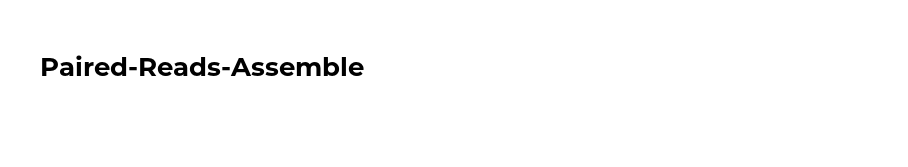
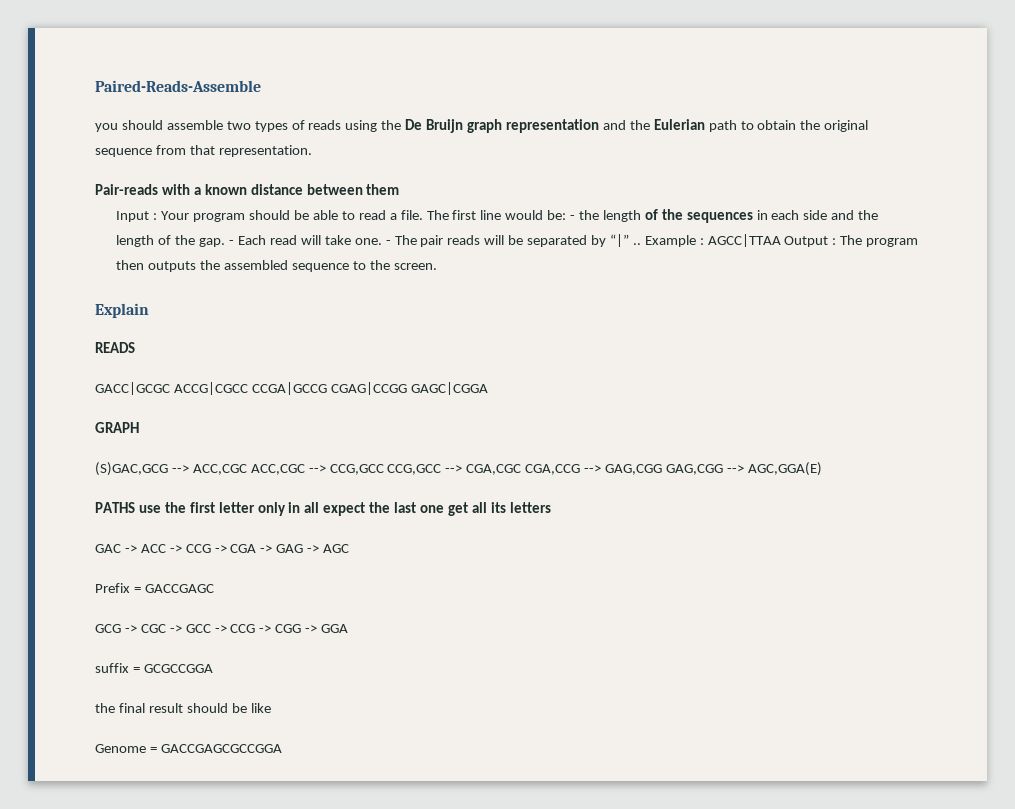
+ you should assemble two types of reads using the De Bruijn graph representation and the Eulerian path to obtain the original sequence from that representation.
+ Pair-reads with a known distance between them
+ Input : Your program should be able to read a file. The first line would be: - the length of the sequences in each side and the length of the gap. - Each read will take one. - The pair reads will be separated by “|” .. Example : AGCC|TTAA Output : The program then outputs the assembled sequence to the screen.
+ Explain
+ READS
+ GACC|GCGC ACCG|CGCC CCGA|GCCG CGAG|CCGG GAGC|CGGA
+ GRAPH
+ (S)GAC,GCG --> ACC,CGC ACC,CGC --> CCG,GCC CCG,GCC --> CGA,CGC CGA,CCG --> GAG,CGG GAG,CGG --> AGC,GGA(E)
+ PATHS use the first letter only in all expect the last one get all its letters
+ GAC -> ACC -> CCG -> CGA -> GAG -> AGC
+ Prefix = GACCGAGC
+ GCG -> CGC -> GCC -> CCG -> CGG -> GGA
+ suffix = GCGCCGGA
+ the final result should be like
+ Genome = GACCGAGCGCCGGA

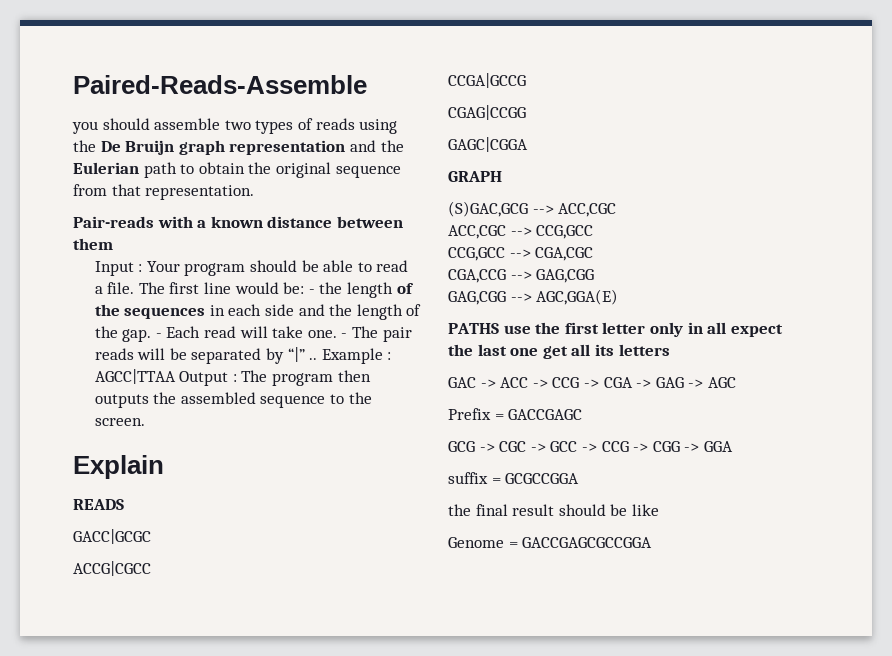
- GACC|GCGC ACCG|CGCC CCGA|GCCG CGAG|CCGG GAGC|CGGA
+ GACC|GCGC
+ ACCG|CGCC
+ CCGA|GCCG
+ CGAG|CCGG
+ GAGC|CGGA
- (S)GAC,GCG --> ACC,CGC ACC,CGC --> CCG,GCC CCG,GCC --> CGA,CGC CGA,CCG --> GAG,CGG GAG,CGG --> AGC,GGA(E)
+ (S)GAC,GCG --> ACC,CGC
+ ACC,CGC --> CCG,GCC
+ CCG,GCC --> CGA,CGC
+ CGA,CCG --> GAG,CGG
+ GAG,CGG --> AGC,GGA(E)

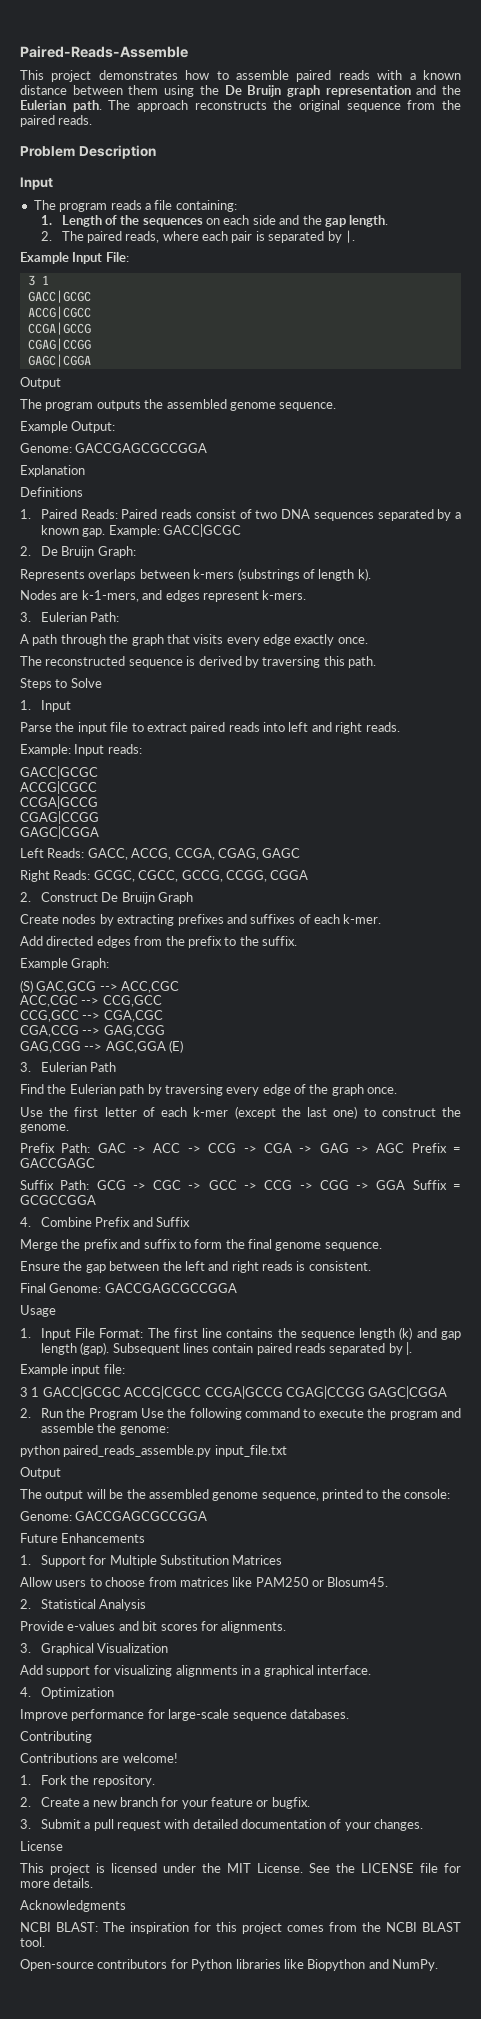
- you should assemble two types of reads using the De Bruijn graph representation and the Eulerian path to obtain the original sequence from that representation.
- Pair-reads with a known distance between them
- Input : Your program should be able to read a file. The first line would be: - the length of the sequences in each side and the length of the gap. - Each read will take one. - The pair reads will be separated by “|” .. Example : AGCC|TTAA Output : The program then outputs the assembled sequence to the screen.
- Explain
- READS
+ This project demonstrates how to assemble paired reads with a known distance between them using the De Bruijn graph representation and the Eulerian path. The approach reconstructs the original sequence from the paired reads.
+ Problem Description
+ Input
+ The program reads a file containing:
+ 1. Length of the sequences on each side and the gap length.
+ 2. The paired reads, where each pair is separated by |.
+ Example Input File:
+ 3 1
  GACC|GCGC
  ACCG|CGCC
  CCGA|GCCG
  CGAG|CCGG
  GAGC|CGGA
- GRAPH
- (S)GAC,GCG --> ACC,CGC
+ Output
+ The program outputs the assembled genome sequence.
+ Example Output:
+ Genome: GACCGAGCGCCGGA
+ Explanation
+ Definitions
+ 1. Paired Reads: Paired reads consist of two DNA sequences separated by a known gap. Example: GACC|GCGC
+ 2. De Bruijn Graph:
+ Represents overlaps between k-mers (substrings of length k).
+ Nodes are k-1-mers, and edges represent k-mers.
+ 3. Eulerian Path:
+ A path through the graph that visits every edge exactly once.
+ The reconstructed sequence is derived by traversing this path.
+ Steps to Solve
+ 1. Input
+ Parse the input file to extract paired reads into left and right reads.
+ Example: Input reads:
+ GACC|GCGC
+ ACCG|CGCC
+ CCGA|GCCG
+ CGAG|CCGG
+ GAGC|CGGA
+ Left Reads: GACC, ACCG, CCGA, CGAG, GAGC
+ Right Reads: GCGC, CGCC, GCCG, CCGG, CGGA
+ 2. Construct De Bruijn Graph
+ Create nodes by extracting prefixes and suffixes of each k-mer.
+ Add directed edges from the prefix to the suffix.
+ Example Graph:
+ (S) GAC,GCG --> ACC,CGC
- GAG,CGG --> AGC,GGA(E)
- PATHS use the first letter only in all expect the last one get all its letters
- GAC -> ACC -> CCG -> CGA -> GAG -> AGC
- Prefix = GACCGAGC
+ GAG,CGG --> AGC,GGA (E)
+ 3. Eulerian Path
+ Find the Eulerian path by traversing every edge of the graph once.
+ Use the first letter of each k-mer (except the last one) to construct the genome.
+ Prefix Path: GAC -> ACC -> CCG -> CGA -> GAG -> AGC Prefix = GACCGAGC
- GCG -> CGC -> GCC -> CCG -> CGG -> GGA
- suffix = GCGCCGGA
+ Suffix Path: GCG -> CGC -> GCC -> CCG -> CGG -> GGA Suffix = GCGCCGGA
- the final result should be like
- Genome = GACCGAGCGCCGGA
+ 4. Combine Prefix and Suffix
+ Merge the prefix and suffix to form the final genome sequence.
+ Ensure the gap between the left and right reads is consistent.
+ Final Genome: GACCGAGCGCCGGA
+ Usage
+ 1. Input File Format: The first line contains the sequence length (k) and gap length (gap). Subsequent lines contain paired reads separated by |.
+ Example input file:
+ 3 1 GACC|GCGC ACCG|CGCC CCGA|GCCG CGAG|CCGG GAGC|CGGA
+ 2. Run the Program Use the following command to execute the program and assemble the genome:
+ python paired_reads_assemble.py input_file.txt
+ Output
+ The output will be the assembled genome sequence, printed to the console:
+ Genome: GACCGAGCGCCGGA
+ Future Enhancements
+ 1. Support for Multiple Substitution Matrices
+ Allow users to choose from matrices like PAM250 or Blosum45.
+ 2. Statistical Analysis
+ Provide e-values and bit scores for alignments.
+ 3. Graphical Visualization
+ Add support for visualizing alignments in a graphical interface.
+ 4. Optimization
+ Improve performance for large-scale sequence databases.
+ Contributing
+ Contributions are welcome!
+ 1. Fork the repository.
+ 2. Create a new branch for your feature or bugfix.
+ 3. Submit a pull request with detailed documentation of your changes.
+ License
+ This project is licensed under the MIT License. See the LICENSE file for more details.
+ Acknowledgments
+ NCBI BLAST: The inspiration for this project comes from the NCBI BLAST tool.
+ Open-source contributors for Python libraries like Biopython and NumPy.

